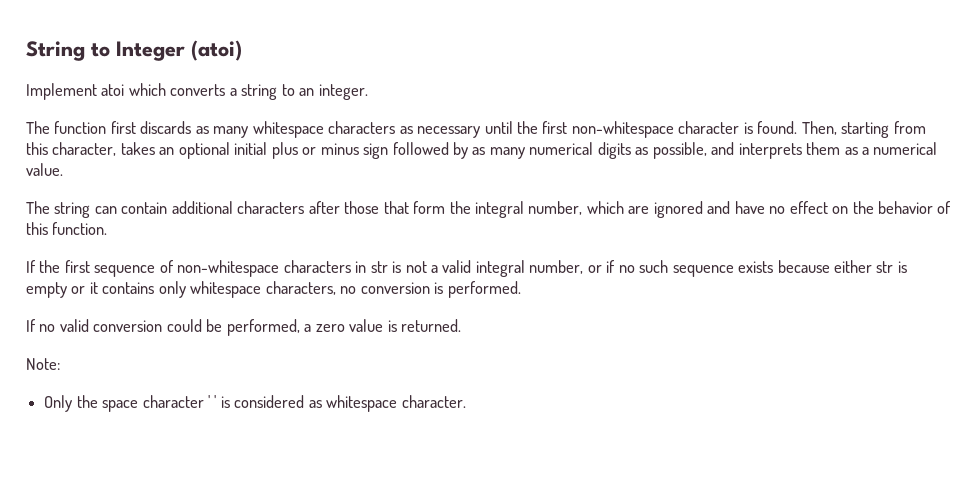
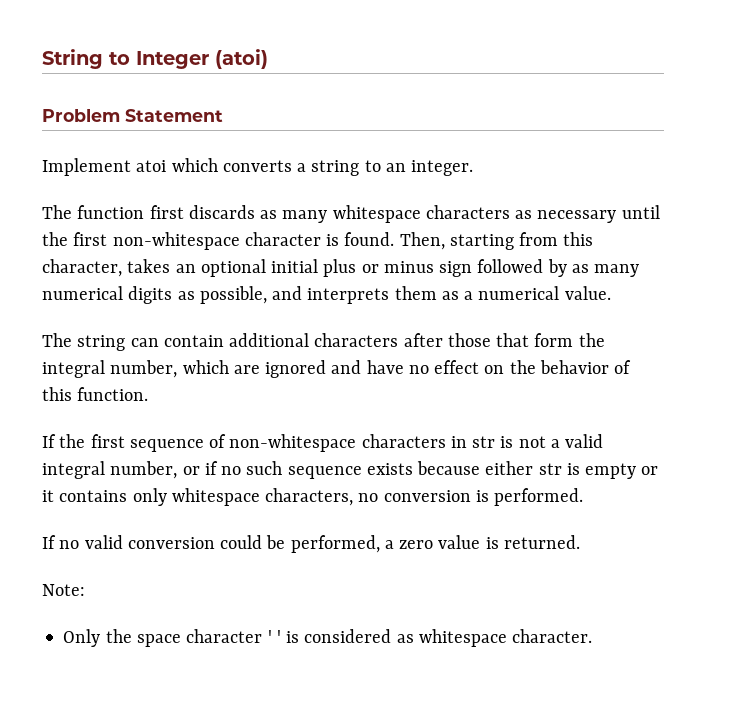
+ Problem Statement

